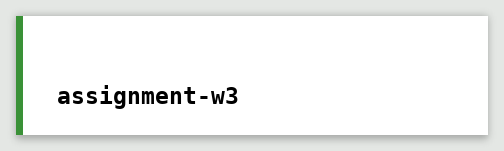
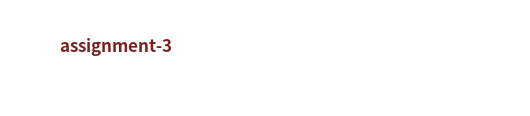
- assignment-w3
+ assignment-3

